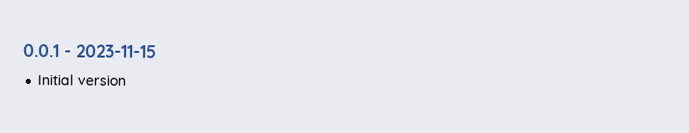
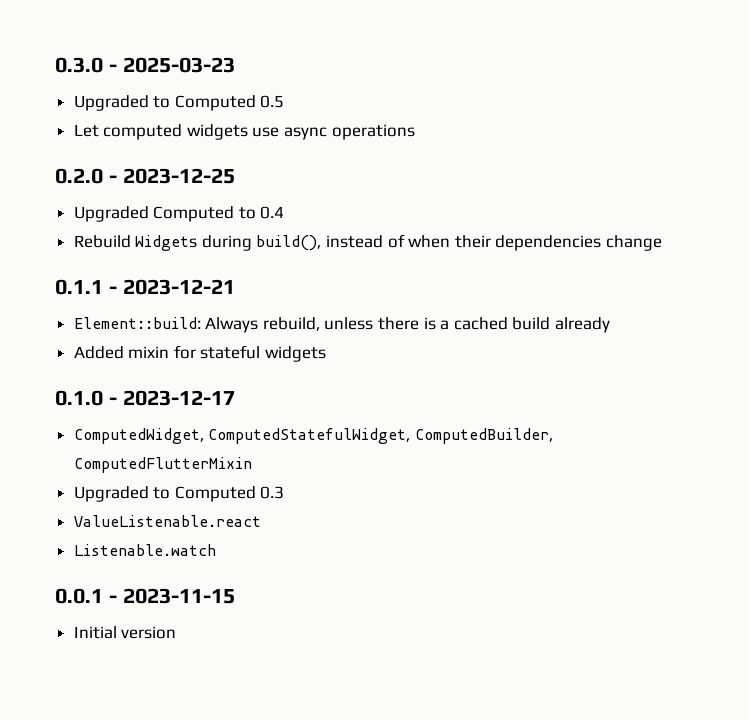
+ 0.3.0 - 2025-03-23
+ Upgraded to Computed 0.5
+ Let computed widgets use async operations
+ 0.2.0 - 2023-12-25
+ Upgraded Computed to 0.4
+ Rebuild Widgets during build(), instead of when their dependencies change
+ 0.1.1 - 2023-12-21
+ Element::build: Always rebuild, unless there is a cached build already
+ Added mixin for stateful widgets
+ 0.1.0 - 2023-12-17
+ ComputedWidget, ComputedStatefulWidget, ComputedBuilder, ComputedFlutterMixin
+ Upgraded to Computed 0.3
+ ValueListenable.react
+ Listenable.watch

